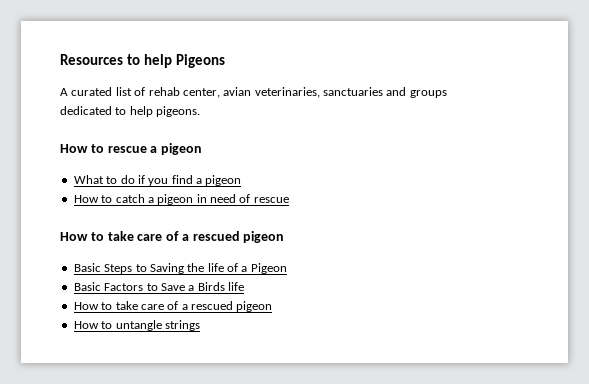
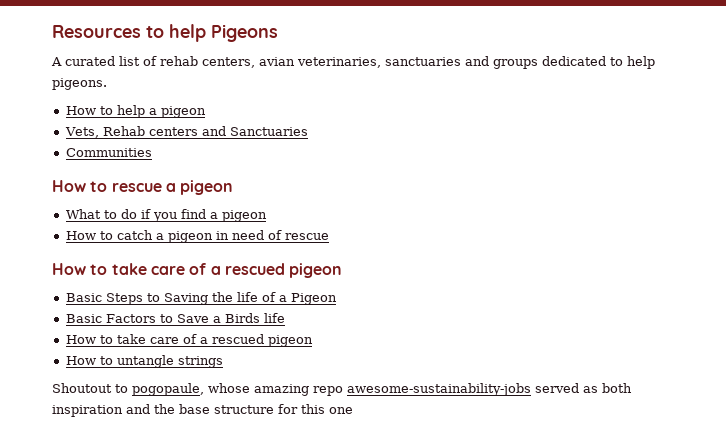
- A curated list of rehab center, avian veterinaries, sanctuaries and groups dedicated to help pigeons.
+ A curated list of rehab centers, avian veterinaries, sanctuaries and groups dedicated to help pigeons.
+ How to help a pigeon
+ Vets, Rehab centers and Sanctuaries
+ Communities
+ Shoutout to pogopaule, whose amazing repo awesome-sustainability-jobs served as both inspiration and the base structure for this one

